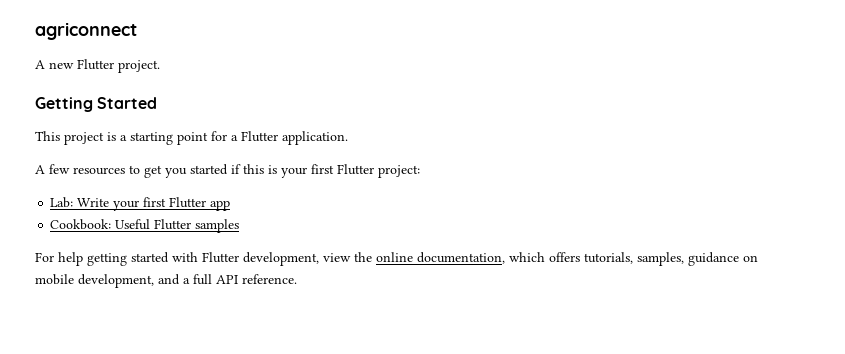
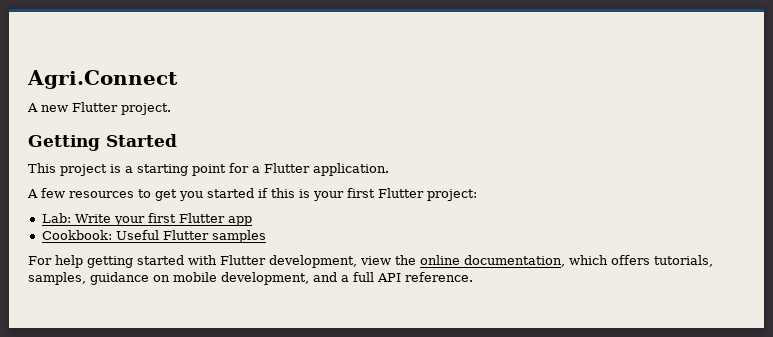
- agriconnect
+ Agri.Connect

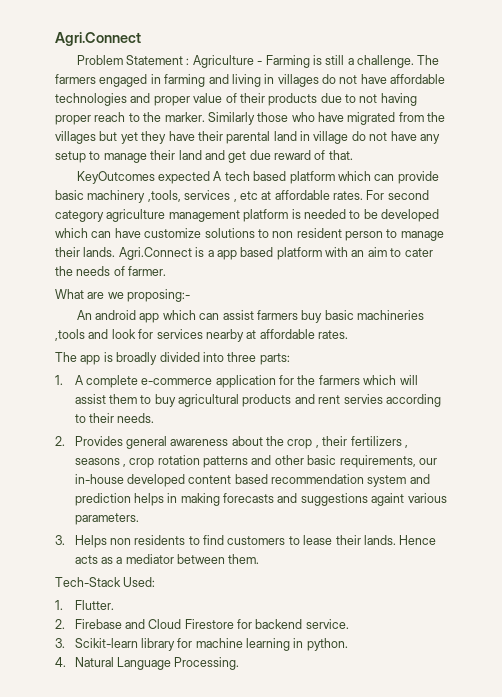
- A new Flutter project.
- Getting Started
- This project is a starting point for a Flutter application.
- A few resources to get you started if this is your first Flutter project:
- Lab: Write your first Flutter app
- Cookbook: Useful Flutter samples
- For help getting started with Flutter development, view the online documentation, which offers tutorials, samples, guidance on mobile development, and a full API reference.
+ Problem Statement : Agriculture - Farming is still a challenge. The farmers engaged in farming and living in villages do not have affordable technologies and proper value of their products due to not having proper reach to the marker. Similarly those who have migrated from the villages but yet they have their parental land in village do not have any setup to manage their land and get due reward of that.
+ KeyOutcomes expected A tech based platform which can provide basic machinery ,tools, services , etc at affordable rates. For second category agriculture management platform is needed to be developed which can have customize solutions to non resident person to manage their lands. Agri.Connect is a app based platform with an aim to cater the needs of farmer.
+ What are we proposing:-
+ An android app which can assist farmers buy basic machineries ,tools and look for services nearby at affordable rates.
+ The app is broadly divided into three parts:
+ 1. A complete e-commerce application for the farmers which will assist them to buy agricultural products and rent servies according to their needs.
+ 2. Provides general awareness about the crop , their fertilizers , seasons , crop rotation patterns and other basic requirements, our in-house developed content based recommendation system and prediction helps in making forecasts and suggestions againt various parameters.
+ 3. Helps non residents to find customers to lease their lands. Hence acts as a mediator between them.
+ Tech-Stack Used:
+ 1. Flutter.
+ 2. Firebase and Cloud Firestore for backend service.
+ 3. Scikit-learn library for machine learning in python.
+ 4. Natural Language Processing.

